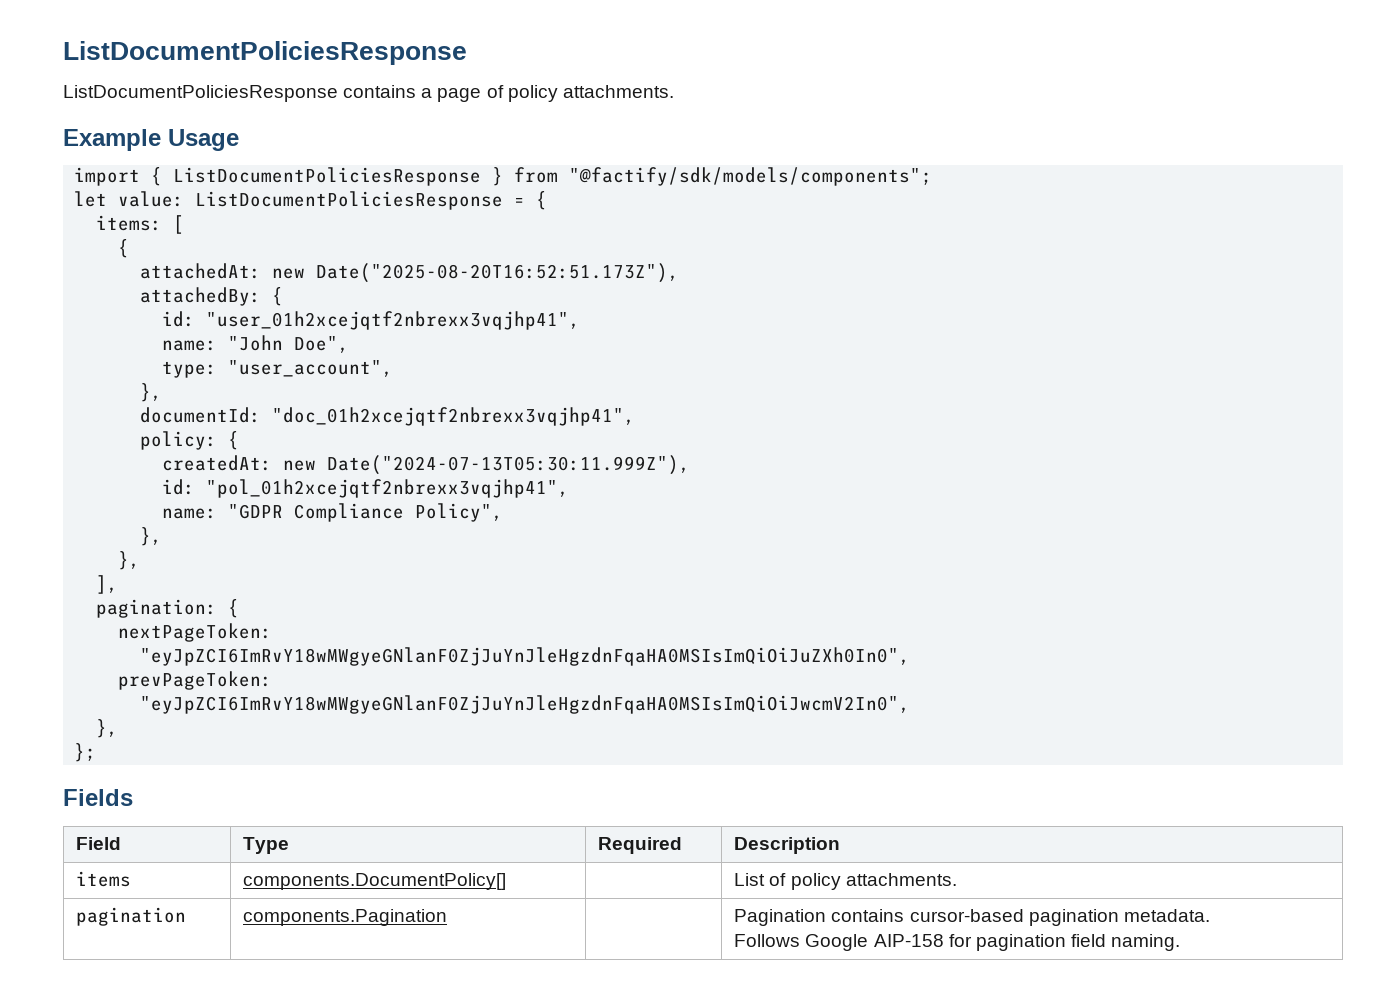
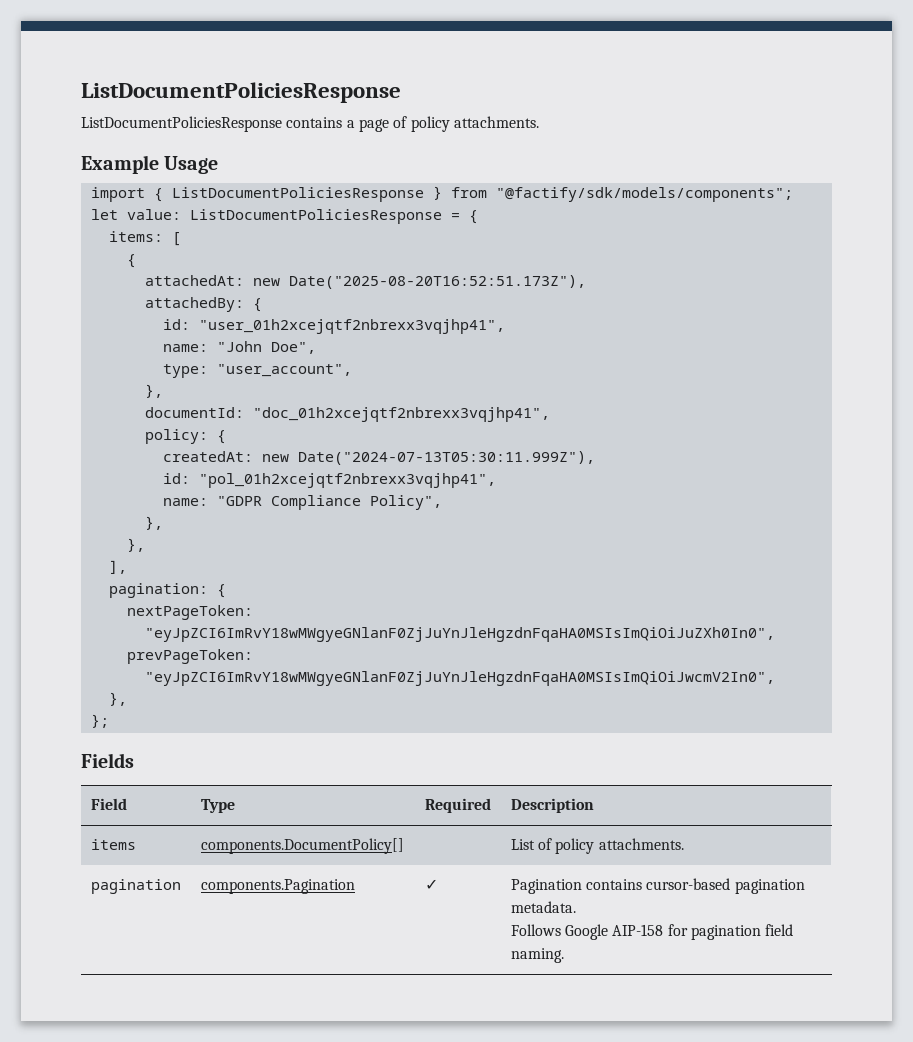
- pagination | components.Pagination | | Pagination contains cursor-based pagination metadata.
+ pagination | components.Pagination | ✓ | Pagination contains cursor-based pagination metadata.

